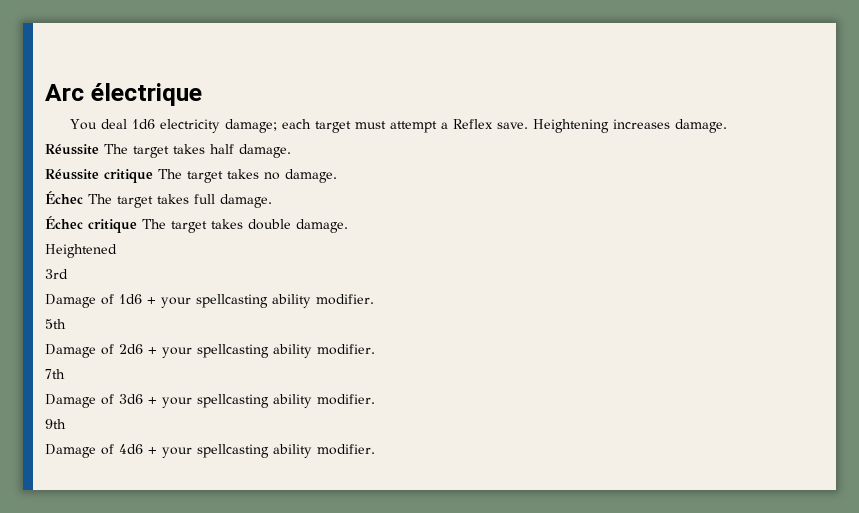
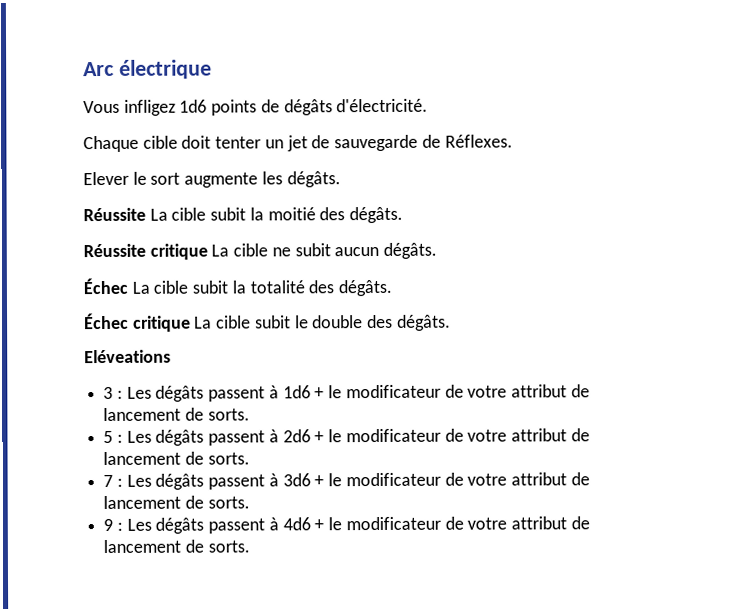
- You deal 1d6 electricity damage; each target must attempt a Reflex save. Heightening increases damage.
- Réussite The target takes half damage.
- Réussite critique The target takes no damage.
- Échec The target takes full damage.
- Échec critique The target takes double damage.
- Heightened
- 3rd
- Damage of 1d6 + your spellcasting ability modifier.
- 5th
- Damage of 2d6 + your spellcasting ability modifier.
- 7th
- Damage of 3d6 + your spellcasting ability modifier.
- 9th
- Damage of 4d6 + your spellcasting ability modifier.
+ Vous infligez 1d6 points de dégâts d'électricité.
+ Chaque cible doit tenter un jet de sauvegarde de Réflexes.
+ Elever le sort augmente les dégâts.
+ Réussite La cible subit la moitié des dégâts.
+ Réussite critique La cible ne subit aucun dégâts.
+ Échec La cible subit la totalité des dégâts.
+ Échec critique La cible subit le double des dégâts.
+ Eléveations
+ 3 : Les dégâts passent à 1d6 + le modificateur de votre attribut de lancement de sorts.
+ 5 : Les dégâts passent à 2d6 + le modificateur de votre attribut de lancement de sorts.
+ 7 : Les dégâts passent à 3d6 + le modificateur de votre attribut de lancement de sorts.
+ 9 : Les dégâts passent à 4d6 + le modificateur de votre attribut de lancement de sorts.

